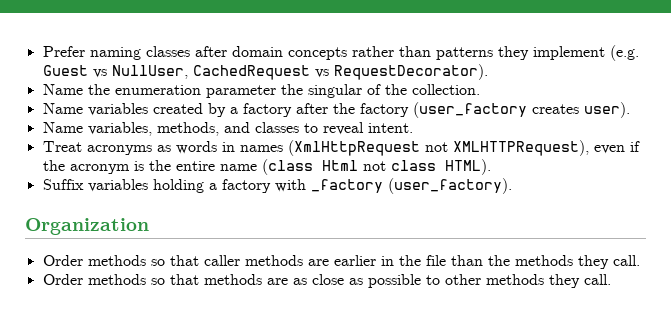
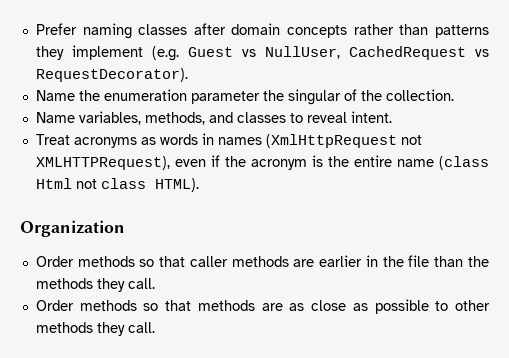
- Name variables created by a factory after the factory (user_factory creates user).
- Suffix variables holding a factory with _factory (user_factory).

